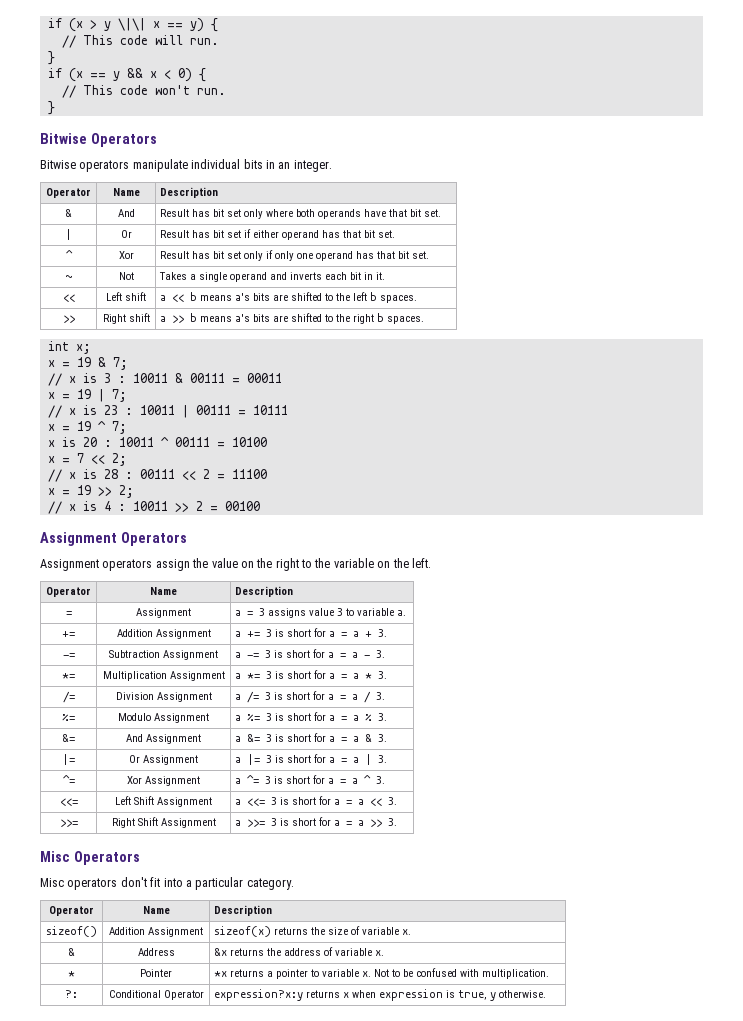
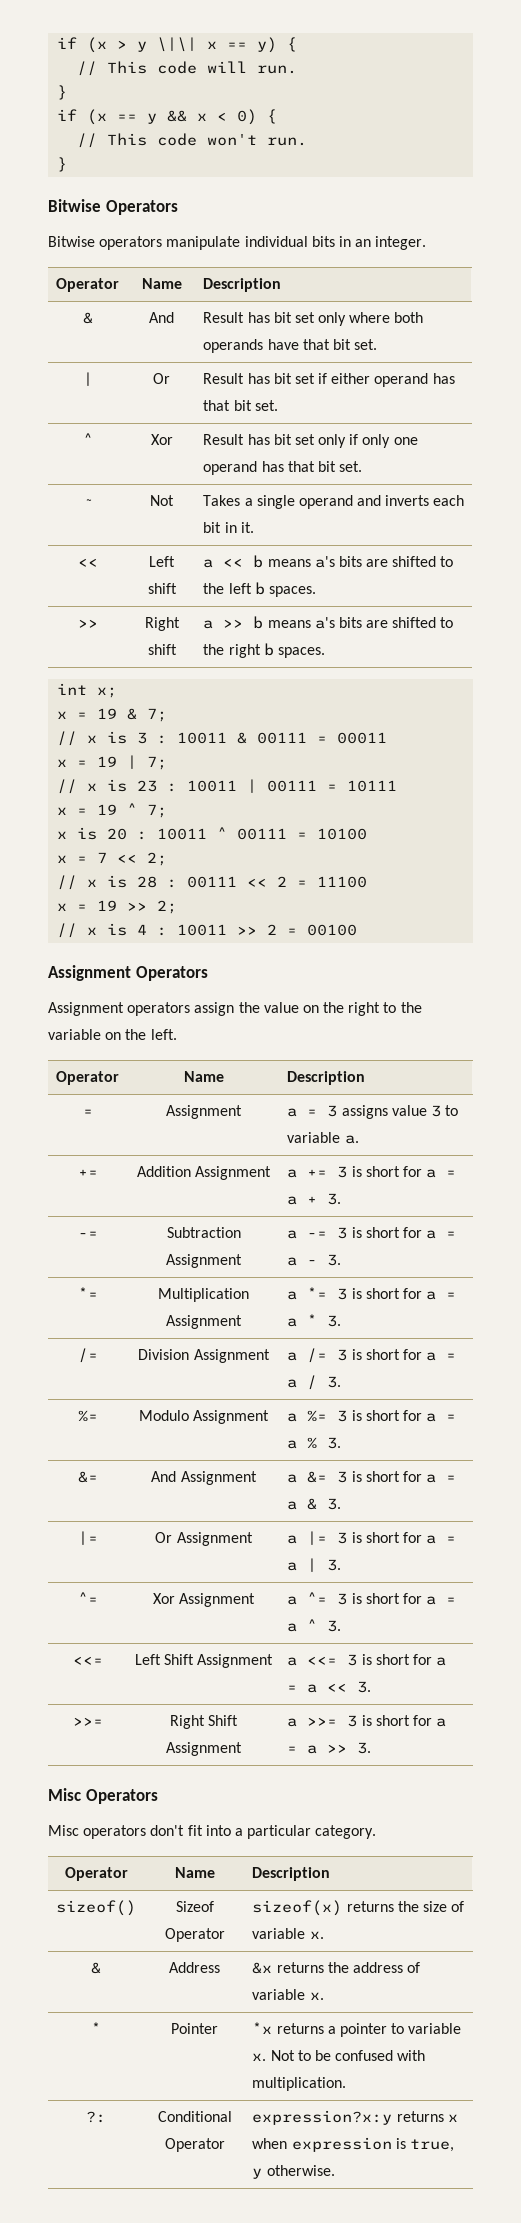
- sizeof() | Addition Assignment | sizeof(x) returns the size of variable x.
+ sizeof() | Sizeof Operator | sizeof(x) returns the size of variable x.

